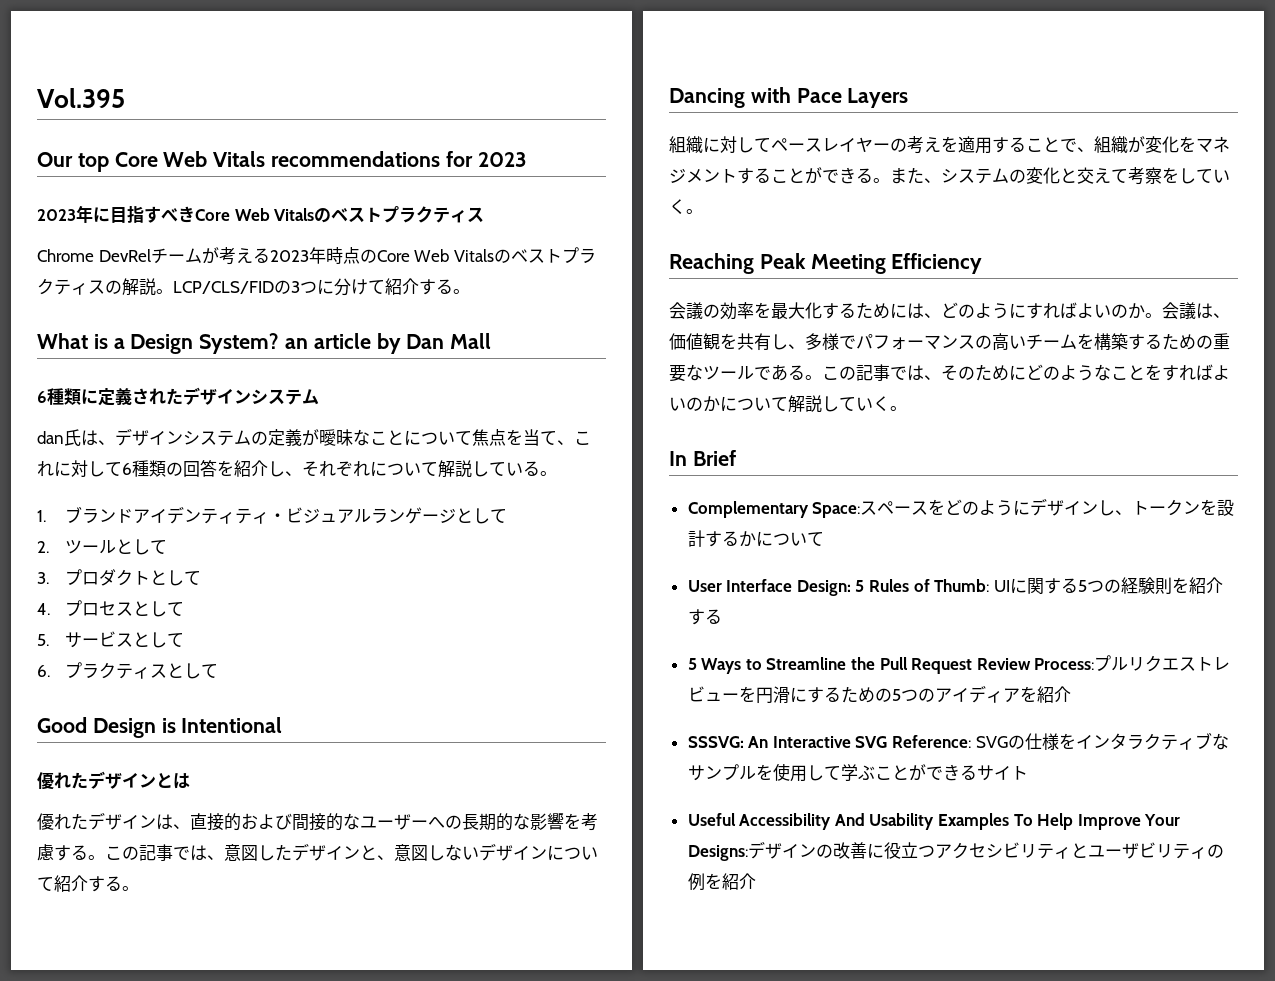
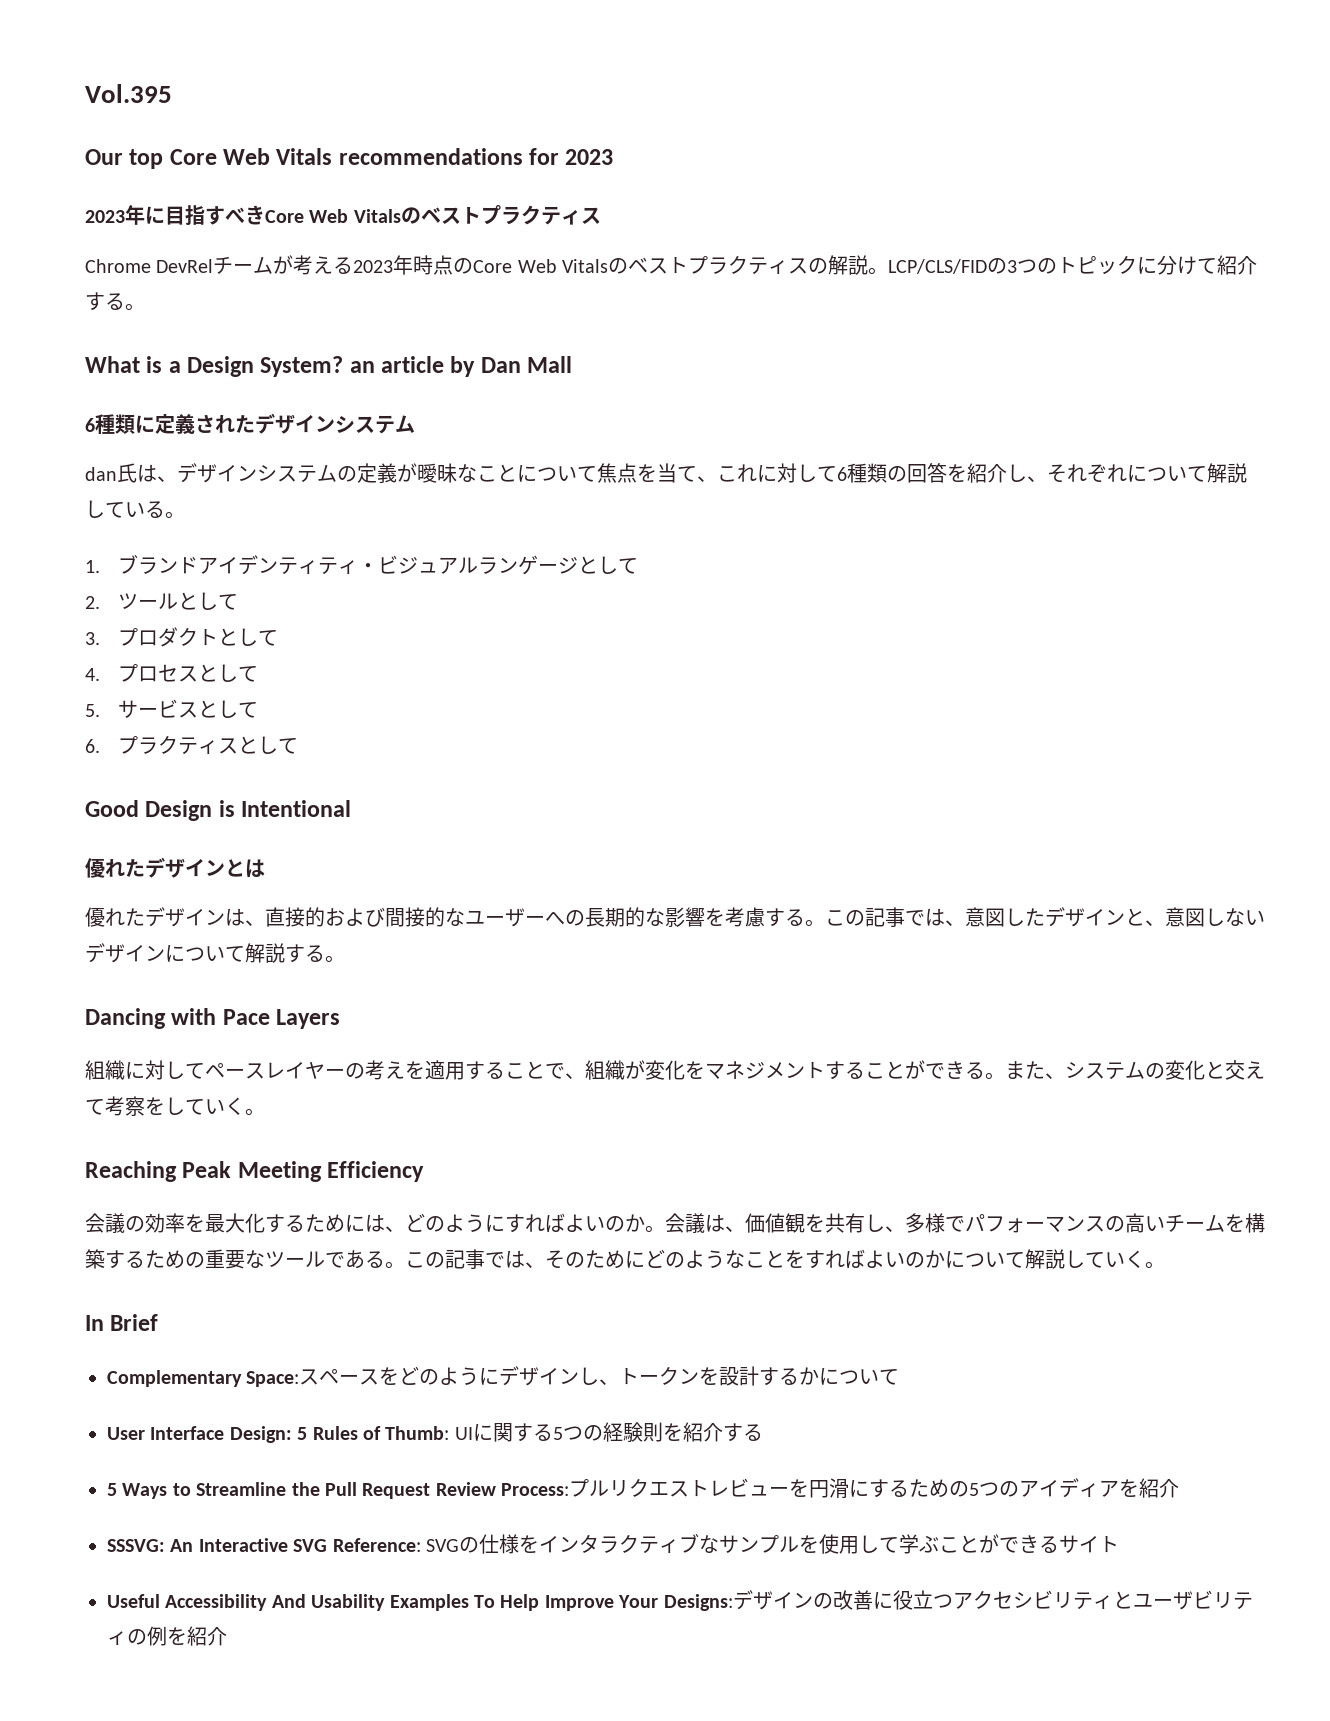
- LCP/CLS/FIDの3つに分けて紹介する。
+ LCP/CLS/FIDの3つのトピックに分けて紹介する。
- この記事では、意図したデザインと、意図しないデザインについて紹介する。
+ この記事では、意図したデザインと、意図しないデザインについて解説する。

